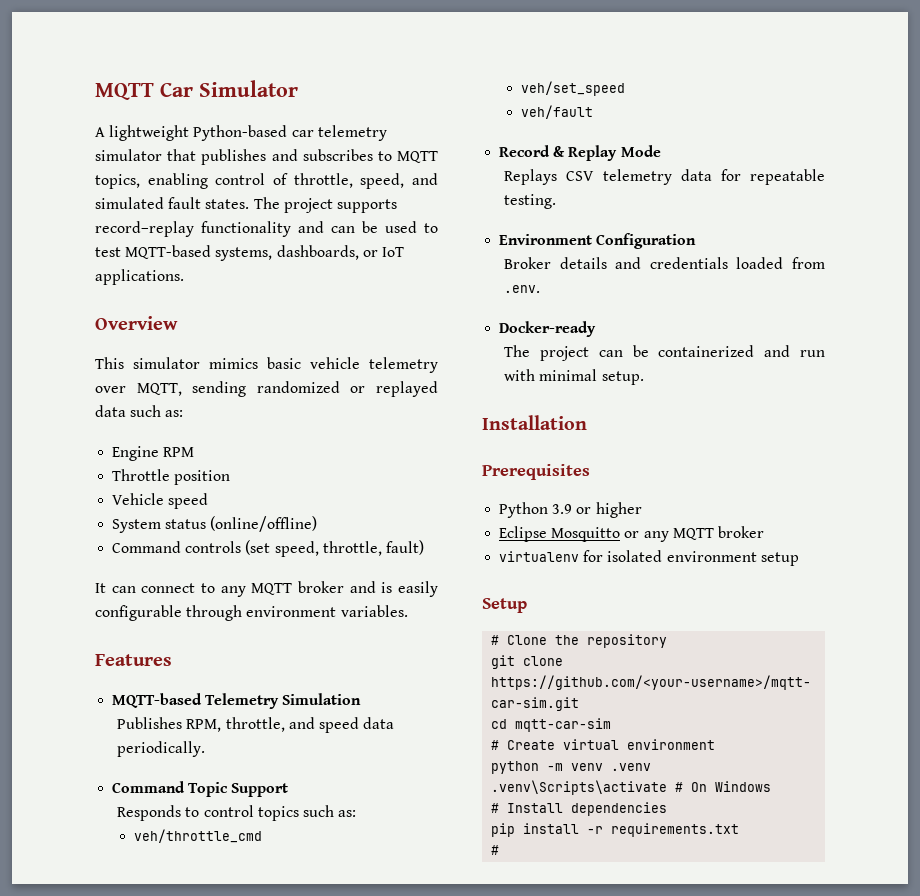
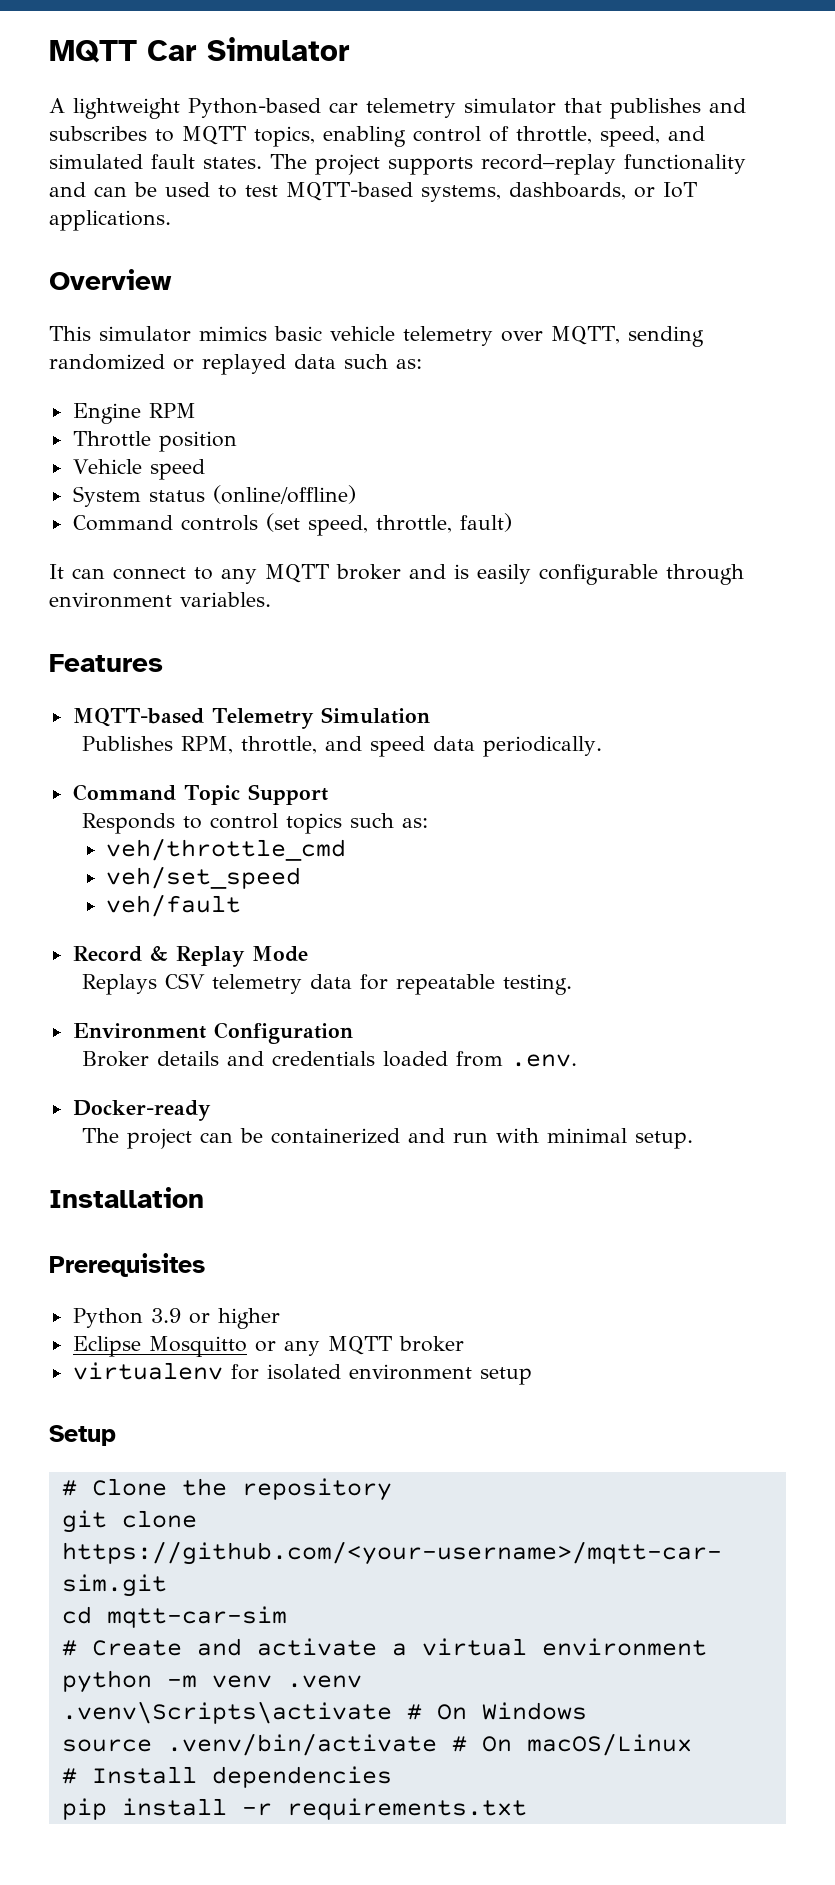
- # Create virtual environment
+ # Create and activate a virtual environment
+ source .venv/bin/activate # On macOS/Linux
  pip install -r requirements.txt
- #

